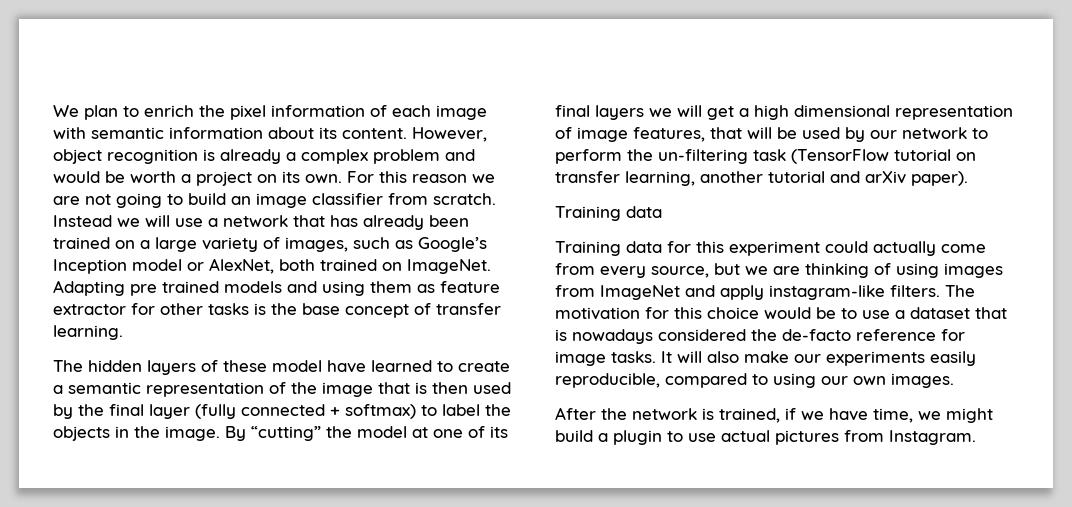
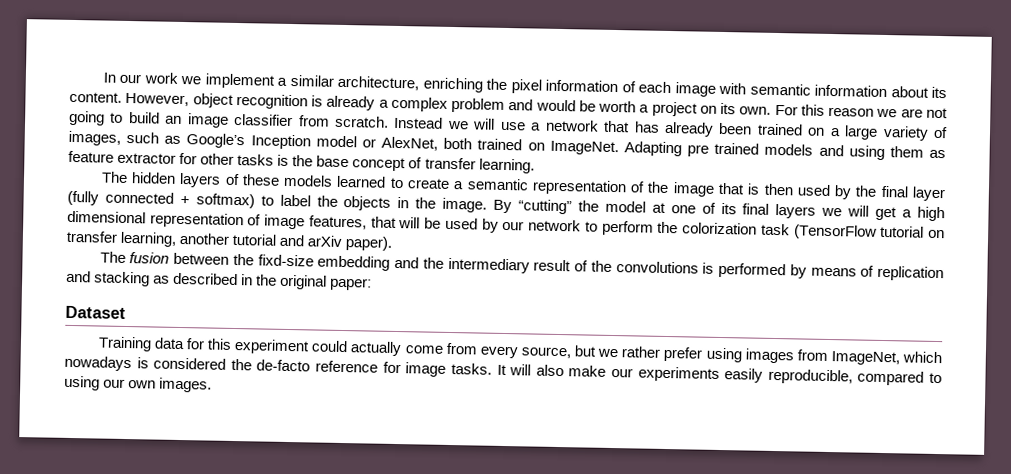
- We plan to enrich the pixel information of each image with semantic information about its content.
+ In our work we implement a similar architecture, enriching the pixel information of each image with semantic information about its content.
- The hidden layers of these model have learned to create a semantic representation of the image that is then used by the final layer (fully connected + softmax) to label the objects in the image.
+ The hidden layers of these models learned to create a semantic representation of the image that is then used by the final layer (fully connected + softmax) to label the objects in the image.
- By “cutting” the model at one of its final layers we will get a high dimensional representation of image features, that will be used by our network to perform the un-filtering task (TensorFlow tutorial on transfer learning, another tutorial and arXiv paper).
- Training data
+ By “cutting” the model at one of its final layers we will get a high dimensional representation of image features, that will be used by our network to perform the colorization task (TensorFlow tutorial on transfer learning, another tutorial and arXiv paper).
+ The fusion between the fixd-size embedding and the intermediary result of the convolutions is performed by means of replication and stacking as described in the original paper:
+ Dataset
- Training data for this experiment could actually come from every source, but we are thinking of using images from ImageNet and apply instagram-like filters. The motivation for this choice would be to use a dataset that is nowadays considered the de-facto reference for image tasks.
+ Training data for this experiment could actually come from every source, but we rather prefer using images from ImageNet, which nowadays is considered the de-facto reference for image tasks.
- After the network is trained, if we have time, we might build a plugin to use actual pictures from Instagram.

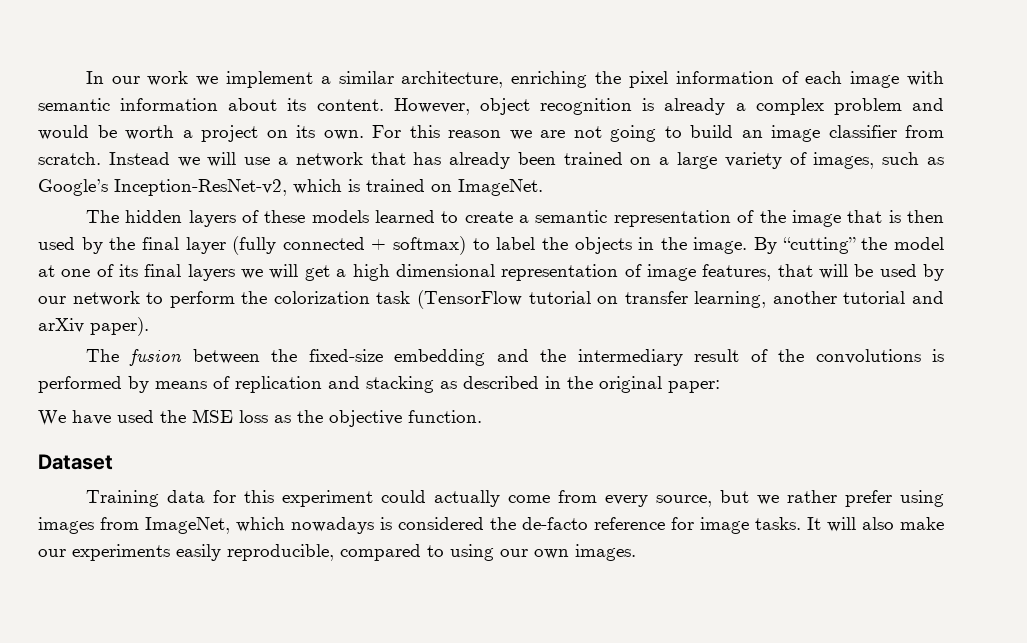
- Instead we will use a network that has already been trained on a large variety of images, such as Google’s Inception model or AlexNet, both trained on ImageNet. Adapting pre trained models and using them as feature extractor for other tasks is the base concept of transfer learning.
+ Instead we will use a network that has already been trained on a large variety of images, such as Google’s Inception-ResNet-v2, which is trained on ImageNet.
- The fusion between the fixd-size embedding and the intermediary result of the convolutions is performed by means of replication and stacking as described in the original paper:
+ The fusion between the fixed-size embedding and the intermediary result of the convolutions is performed by means of replication and stacking as described in the original paper:
+ We have used the MSE loss as the objective function.

